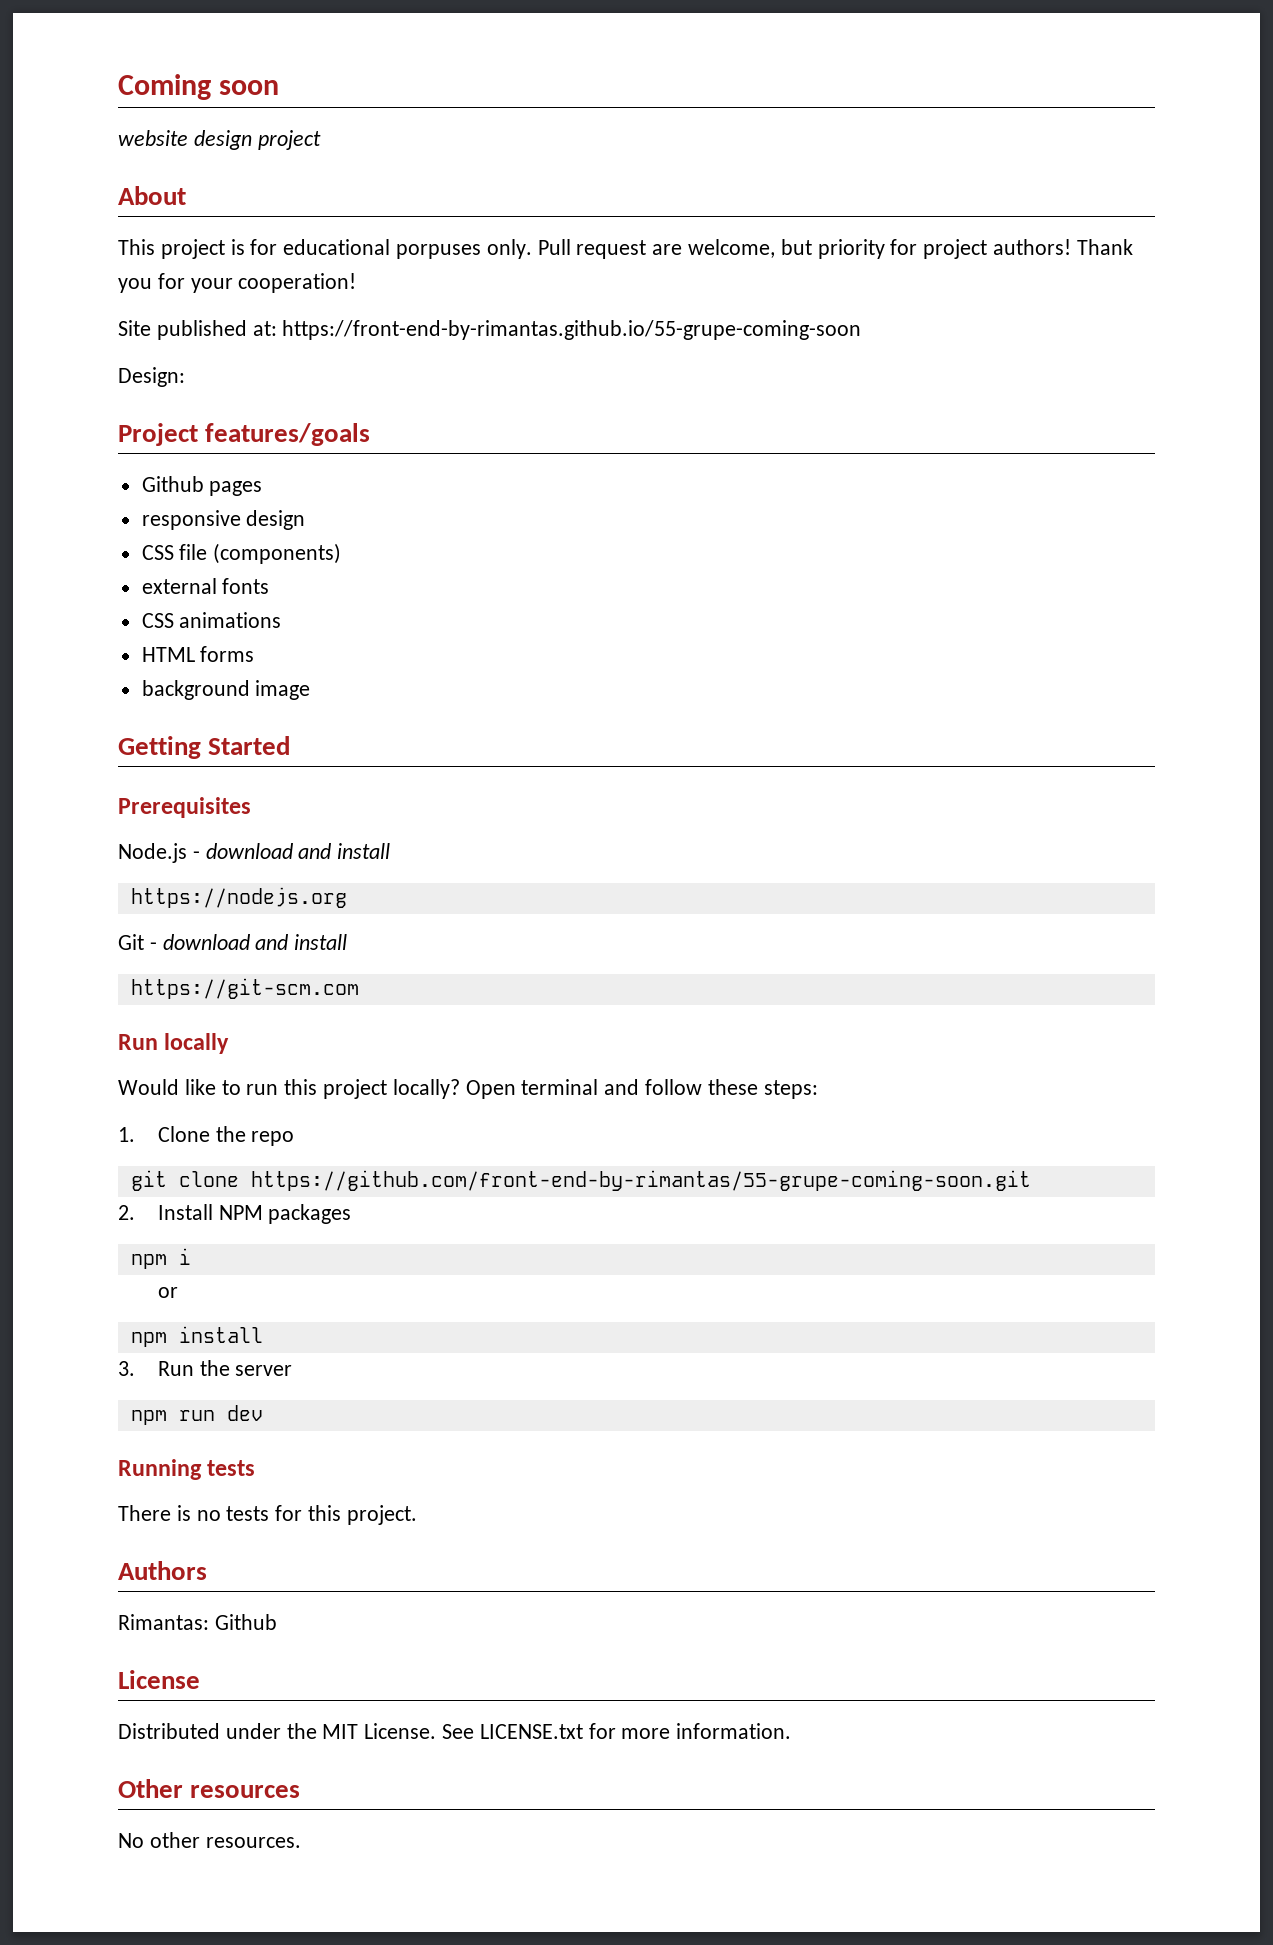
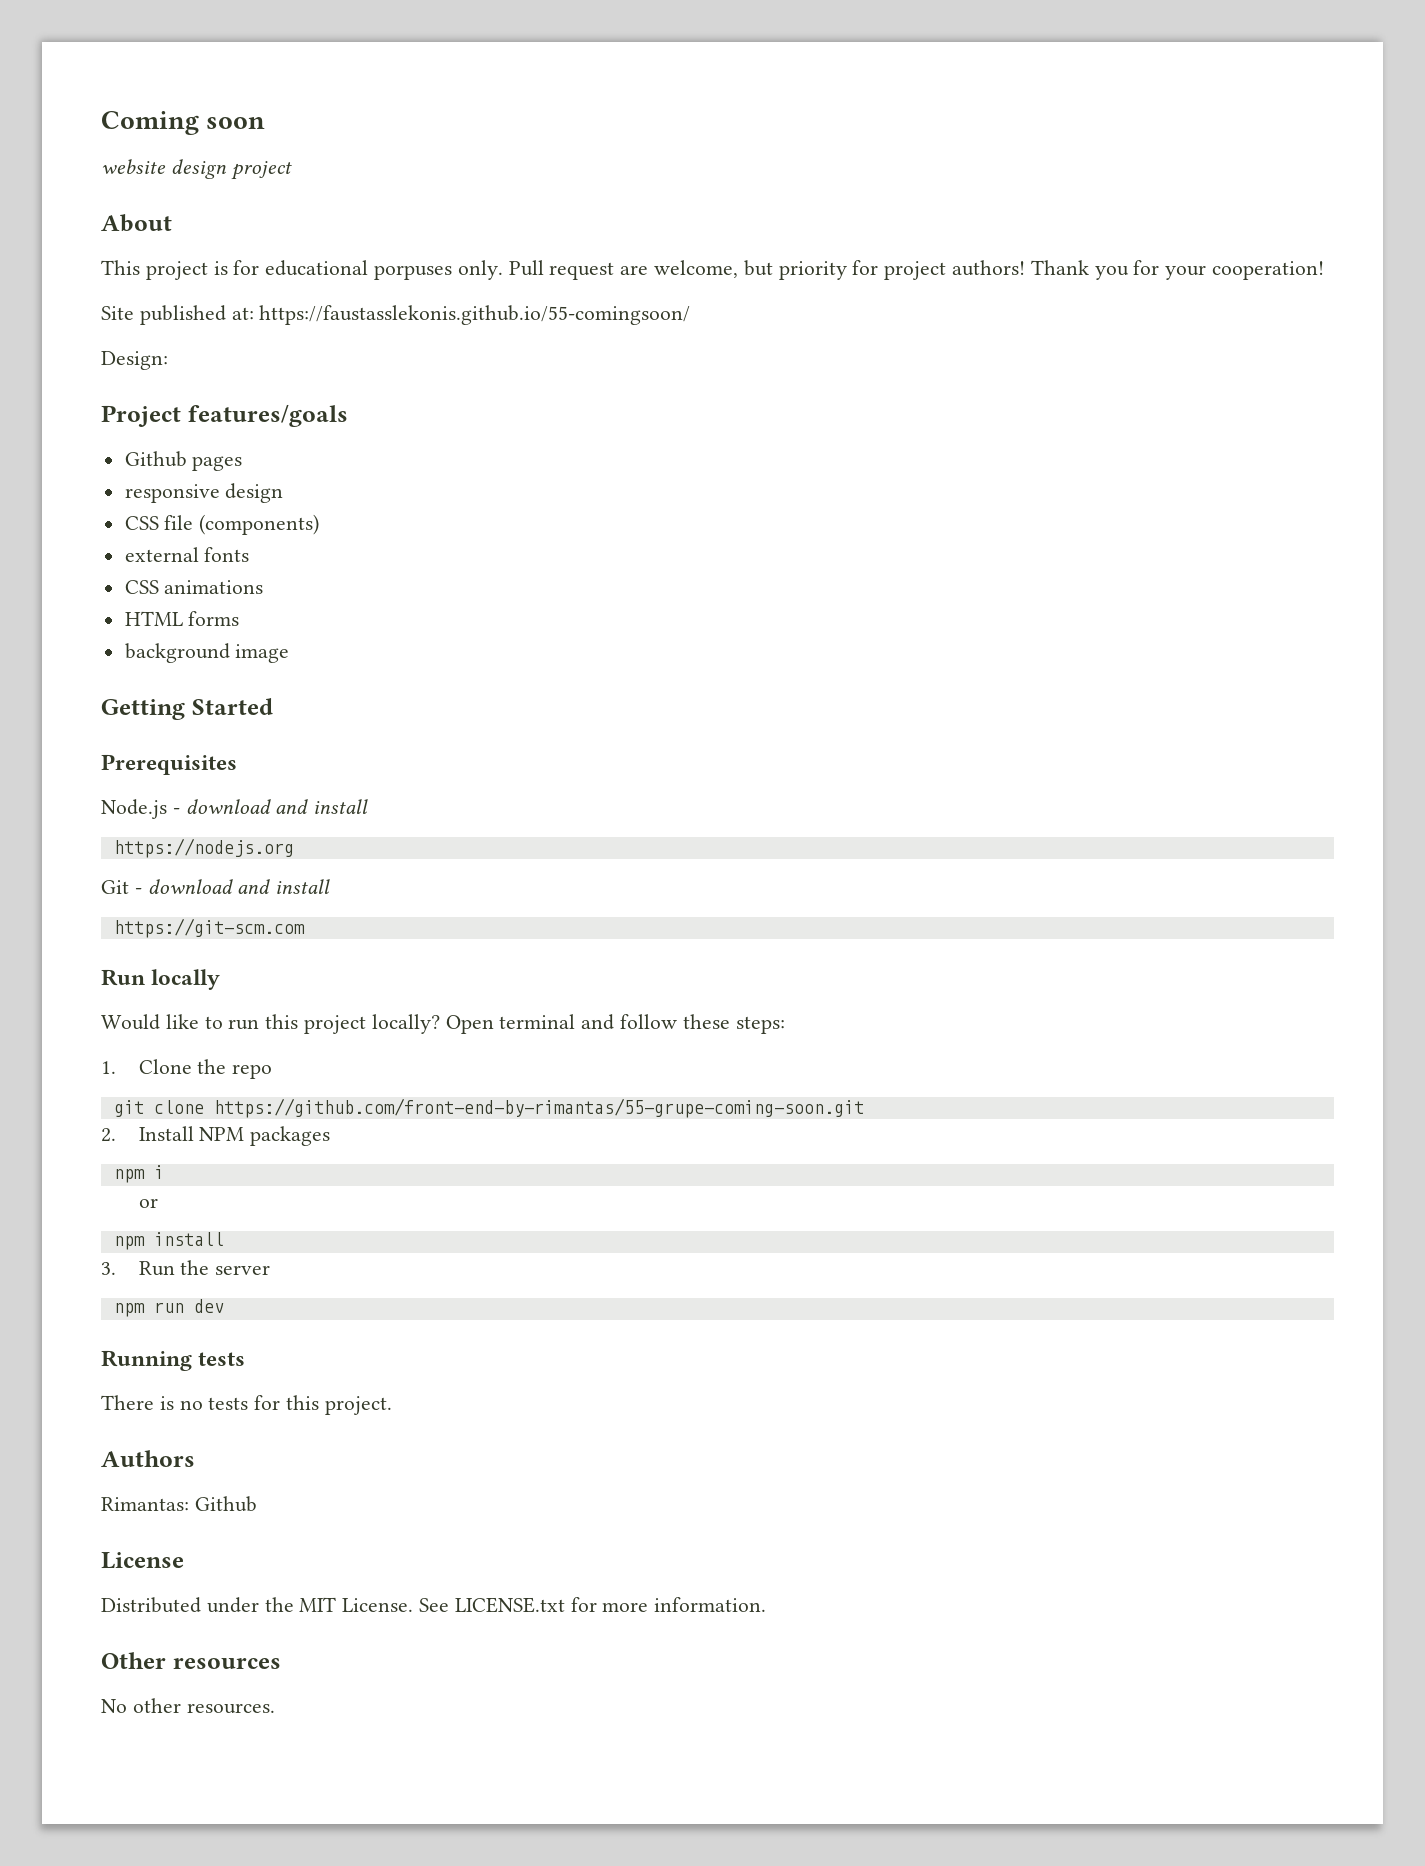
- Site published at: https://front-end-by-rimantas.github.io/55-grupe-coming-soon
+ Site published at: https://faustasslekonis.github.io/55-comingsoon/

